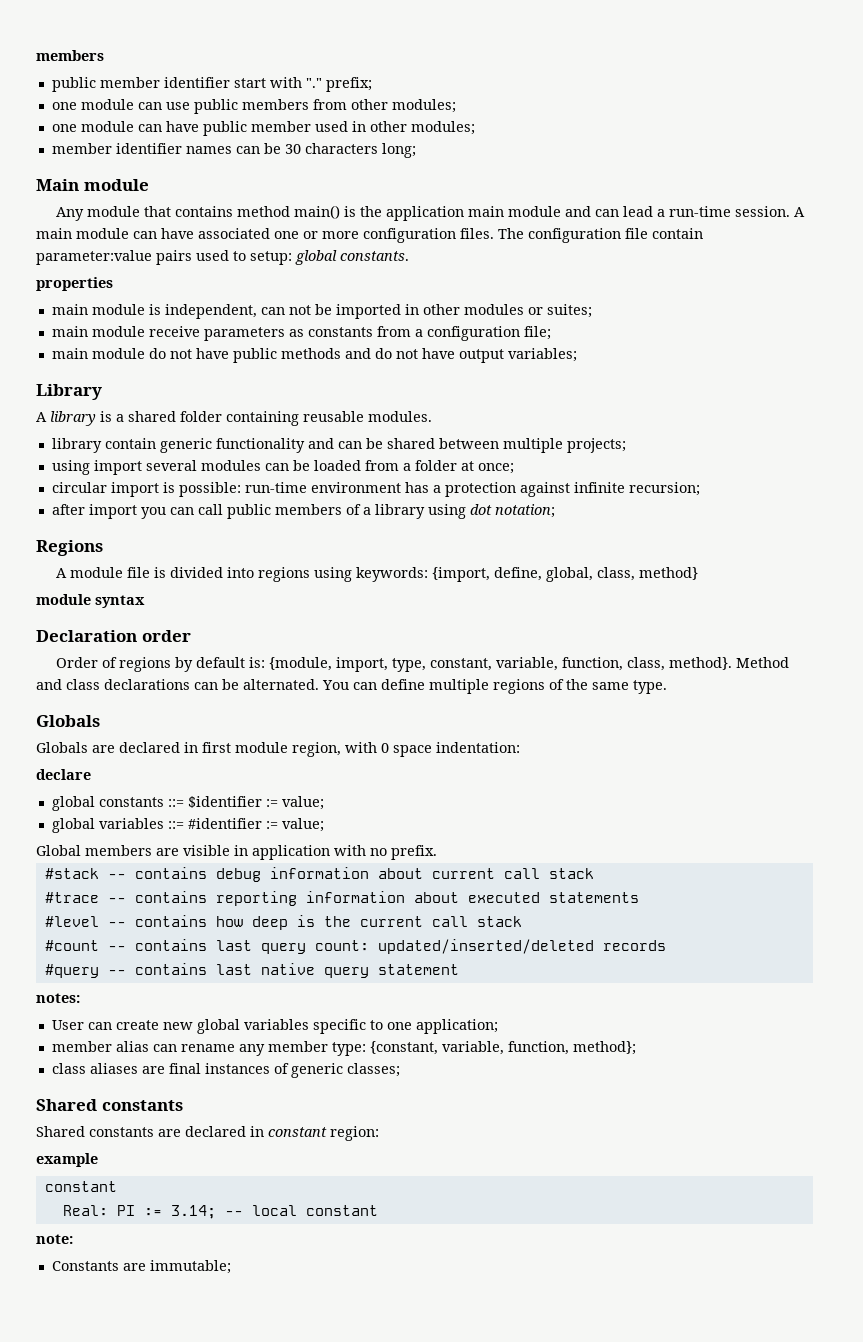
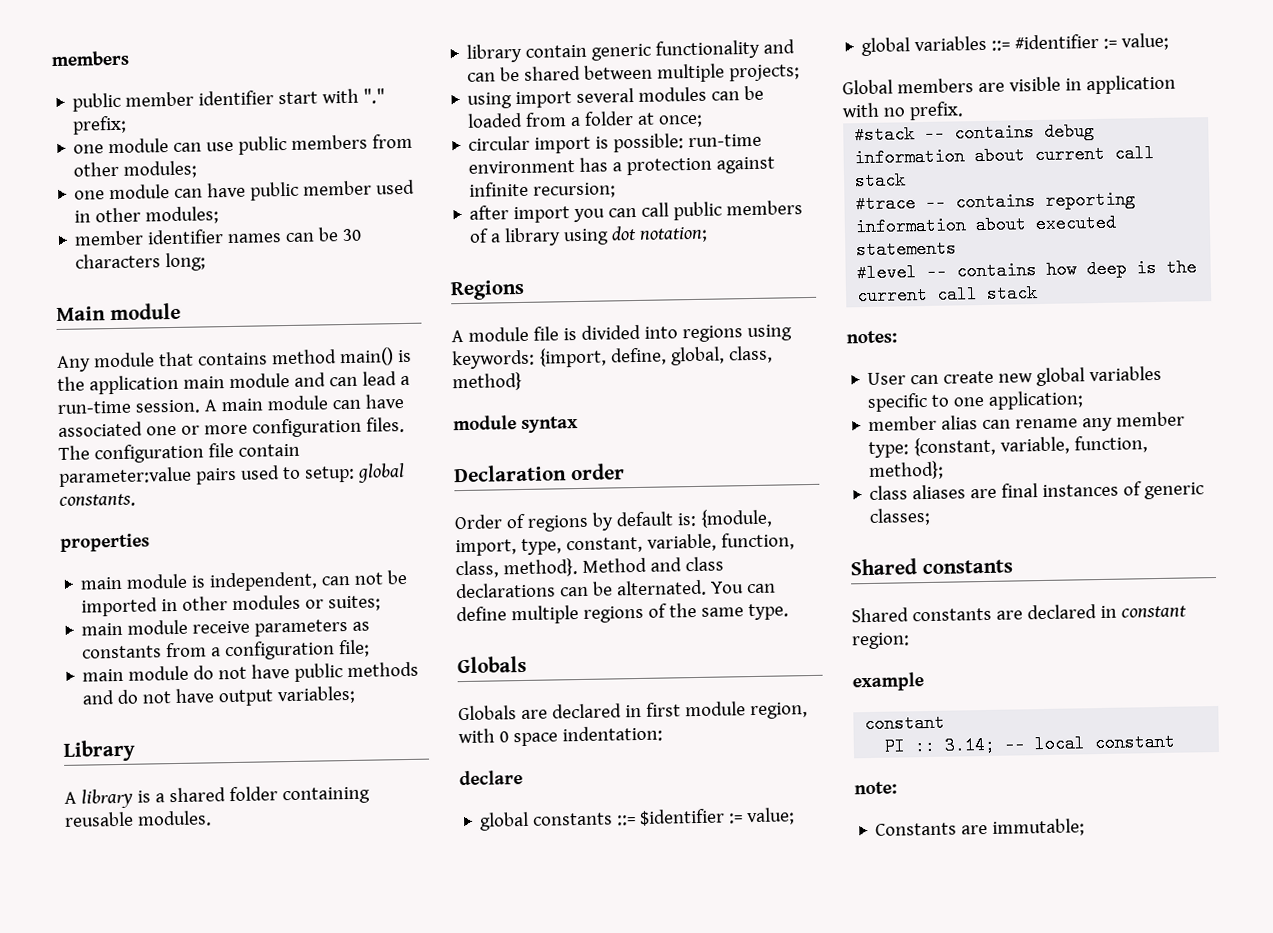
- #count -- contains last query count: updated/inserted/deleted records
- #query -- contains last native query statement
- Real: PI := 3.14; -- local constant
+ PI :: 3.14; -- local constant

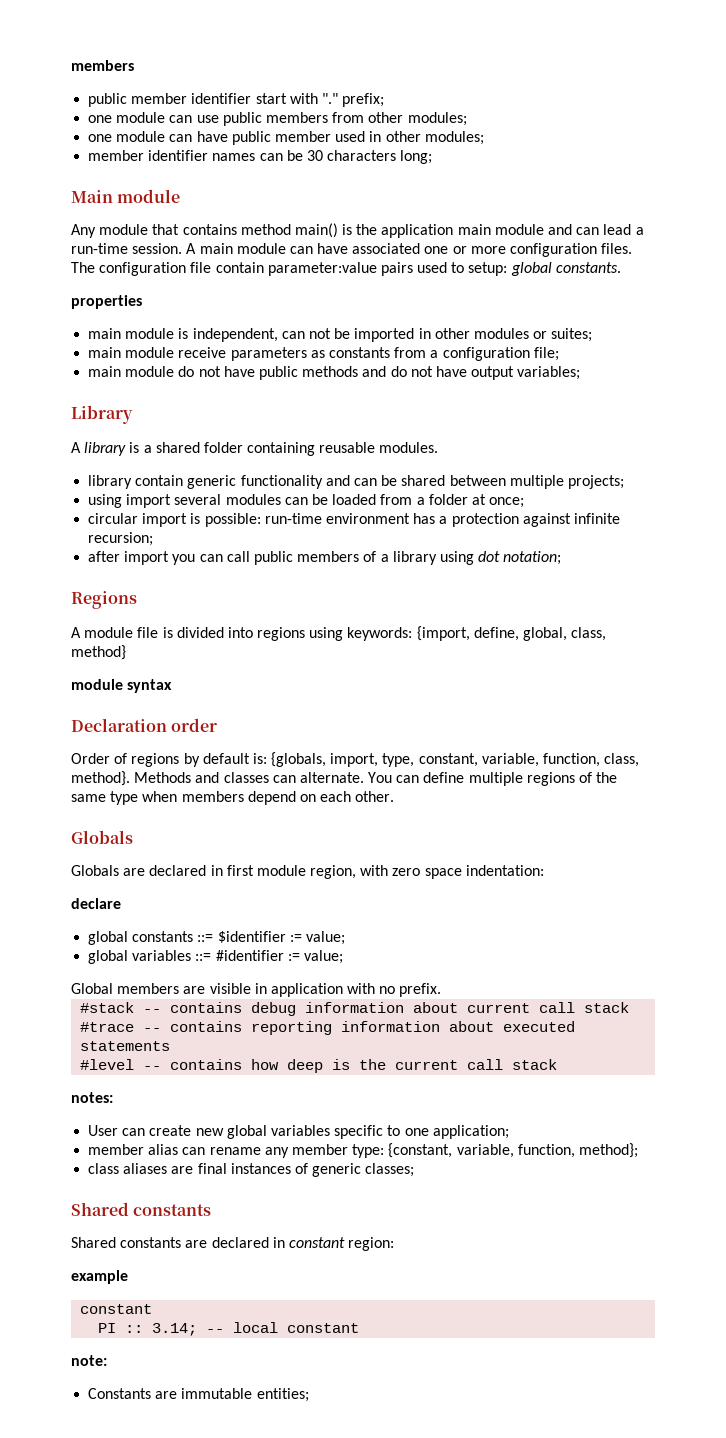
- Order of regions by default is: {module, import, type, constant, variable, function, class, method}.
+ Order of regions by default is: {globals, import, type, constant, variable, function, class, method}.
- Method and class declarations can be alternated.
+ Methods and classes can alternate.
- You can define multiple regions of the same type.
+ You can define multiple regions of the same type when members depend on each other.
- Globals are declared in first module region, with 0 space indentation:
+ Globals are declared in first module region, with zero space indentation:
- Constants are immutable;
+ Constants are immutable entities;

